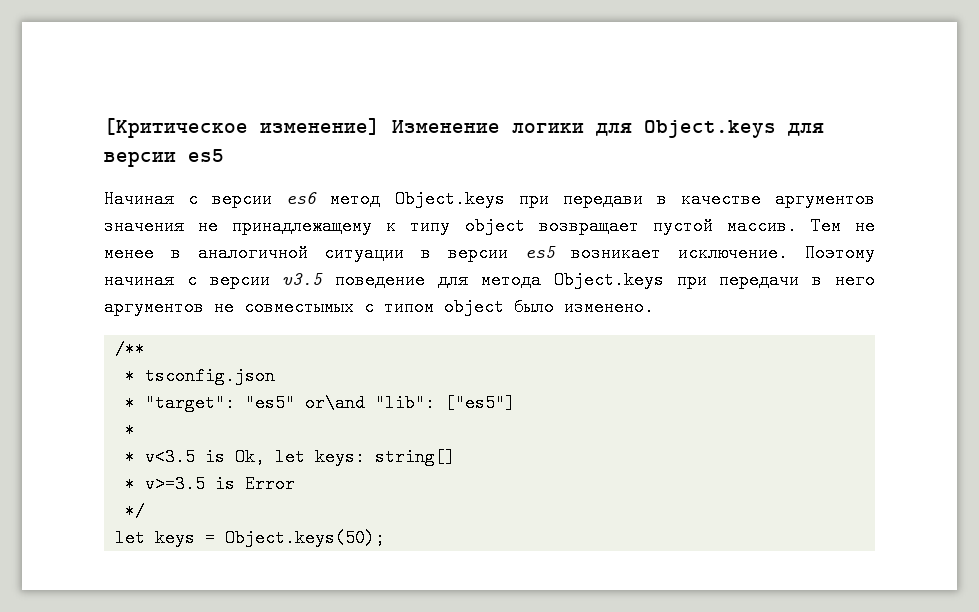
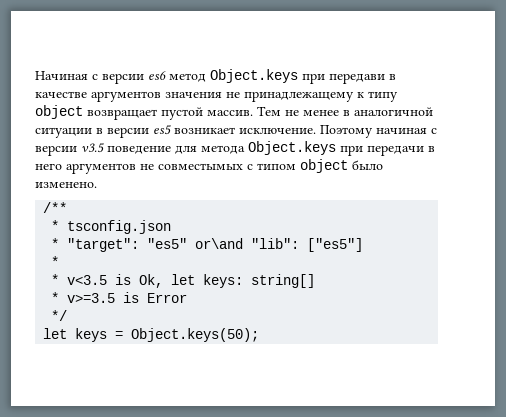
- [Критическое изменение] Изменение логики для Object.keys для версии es5

